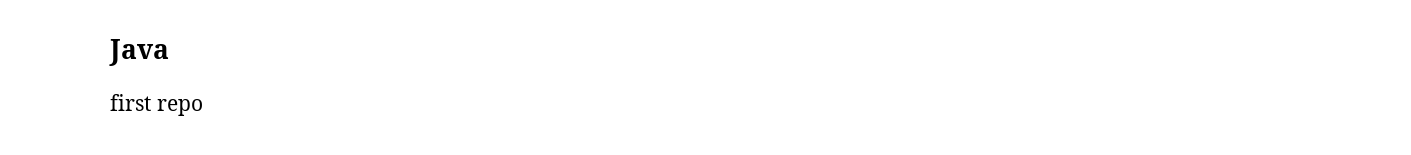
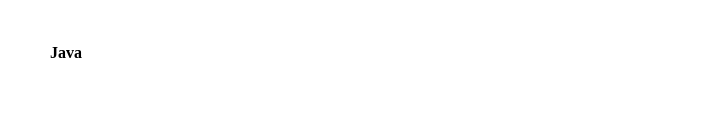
- first repo

